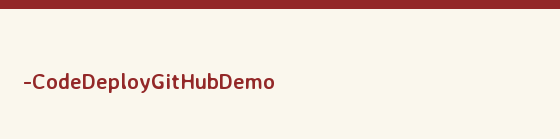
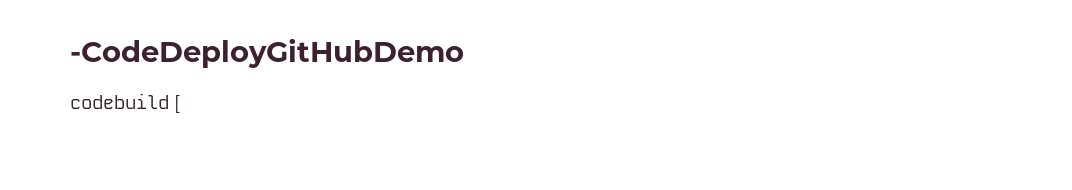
+ codebuild [

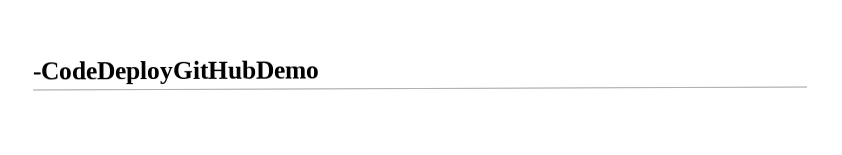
- codebuild [

